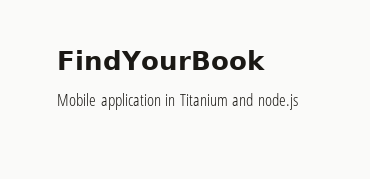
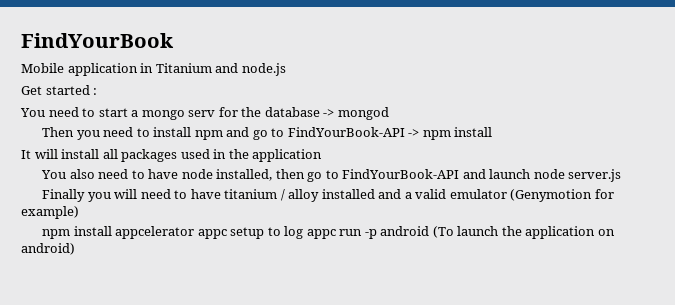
+ Get started :
+ You need to start a mongo serv for the database -> mongod
+ Then you need to install npm and go to FindYourBook-API -> npm install
+ It will install all packages used in the application
+ You also need to have node installed, then go to FindYourBook-API and launch node server.js
+ Finally you will need to have titanium / alloy installed and a valid emulator (Genymotion for example)
+ npm install appcelerator appc setup to log appc run -p android (To launch the application on android)

